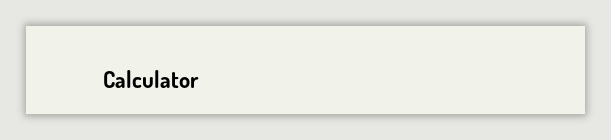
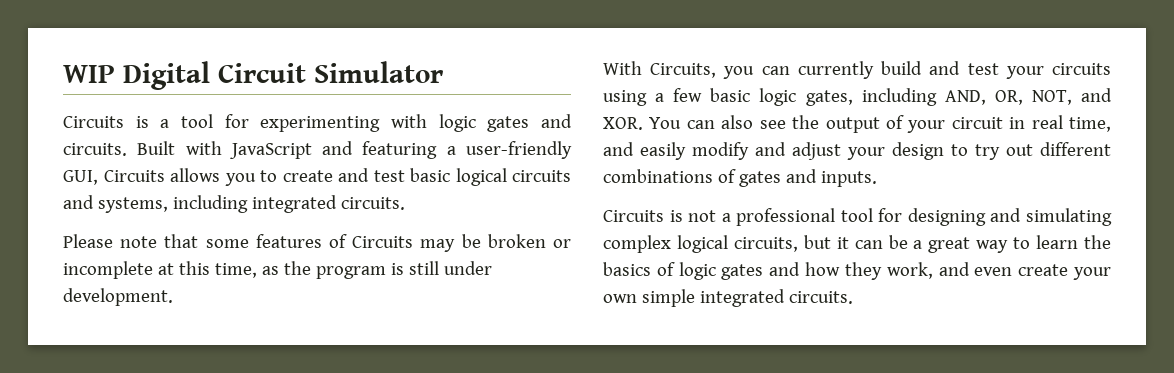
- Calculator
+ WIP Digital Circuit Simulator
+ Circuits is a tool for experimenting with logic gates and circuits. Built with JavaScript and featuring a user-friendly GUI, Circuits allows you to create and test basic logical circuits and systems, including integrated circuits.
+ Please note that some features of Circuits may be broken or incomplete at this time, as the program is still under development.
+ With Circuits, you can currently build and test your circuits using a few basic logic gates, including AND, OR, NOT, and XOR. You can also see the output of your circuit in real time, and easily modify and adjust your design to try out different combinations of gates and inputs.
+ Circuits is not a professional tool for designing and simulating complex logical circuits, but it can be a great way to learn the basics of logic gates and how they work, and even create your own simple integrated circuits.

